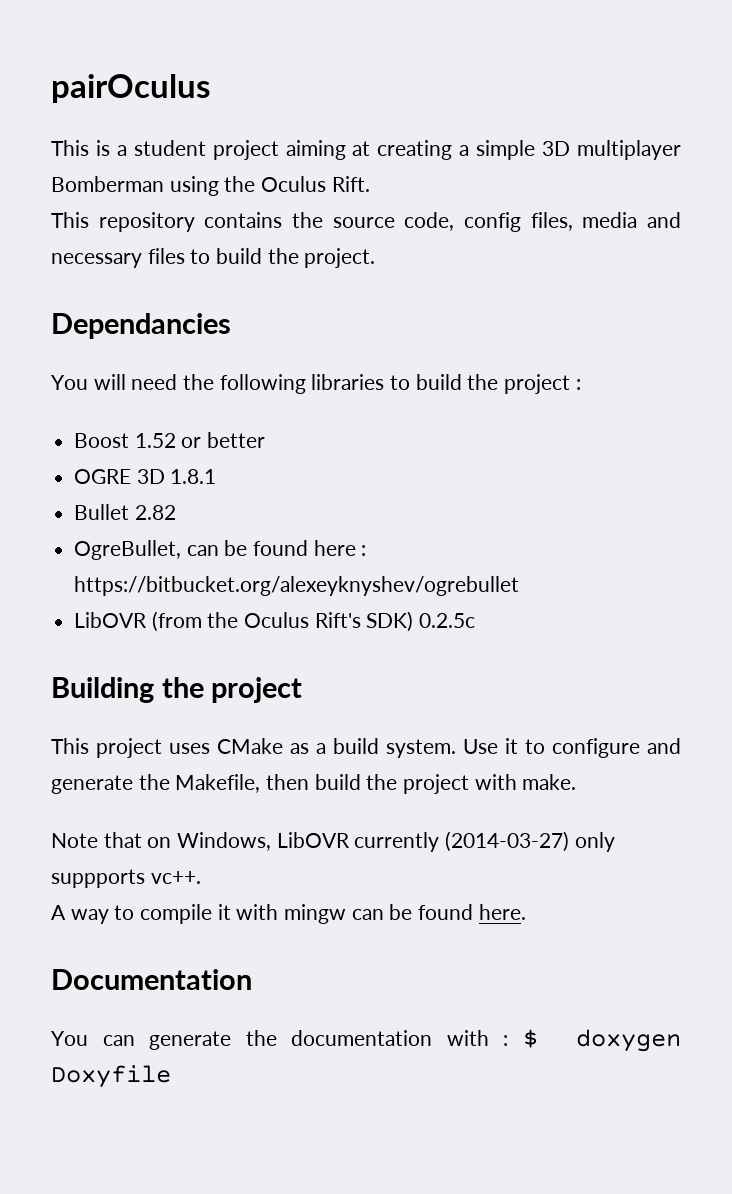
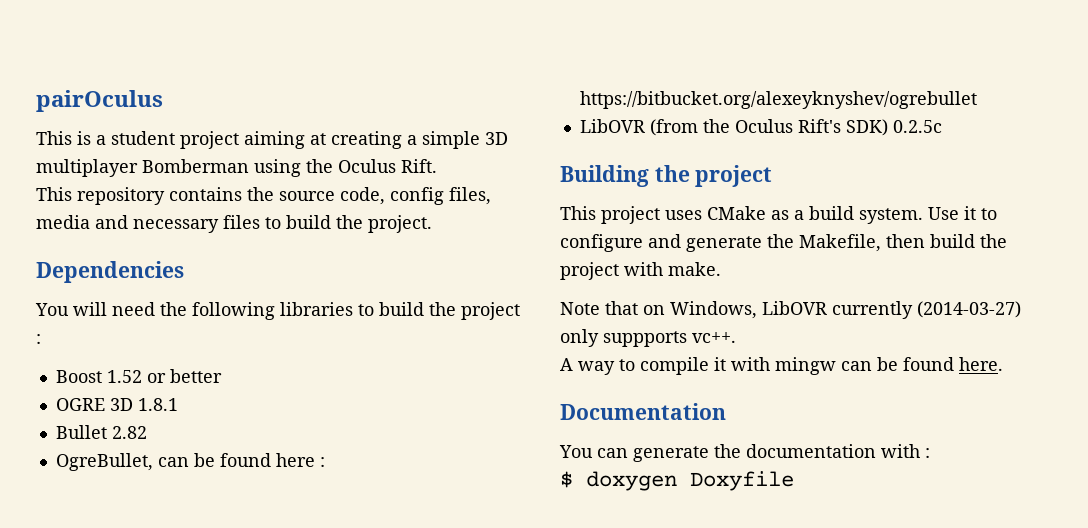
- Dependancies
+ Dependencies
- You can generate the documentation with : $ doxygen Doxyfile
+ You can generate the documentation with :
+ $ doxygen Doxyfile

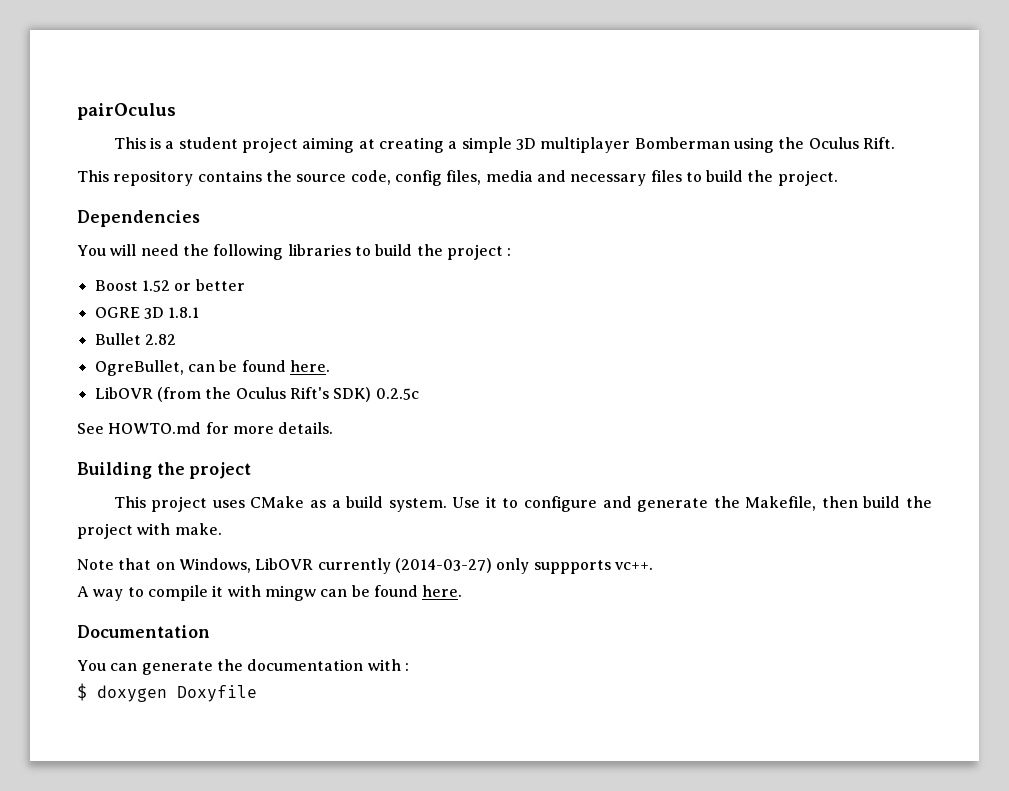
- OgreBullet, can be found here : https://bitbucket.org/alexeyknyshev/ogrebullet
+ OgreBullet, can be found here.
+ See HOWTO.md for more details.

